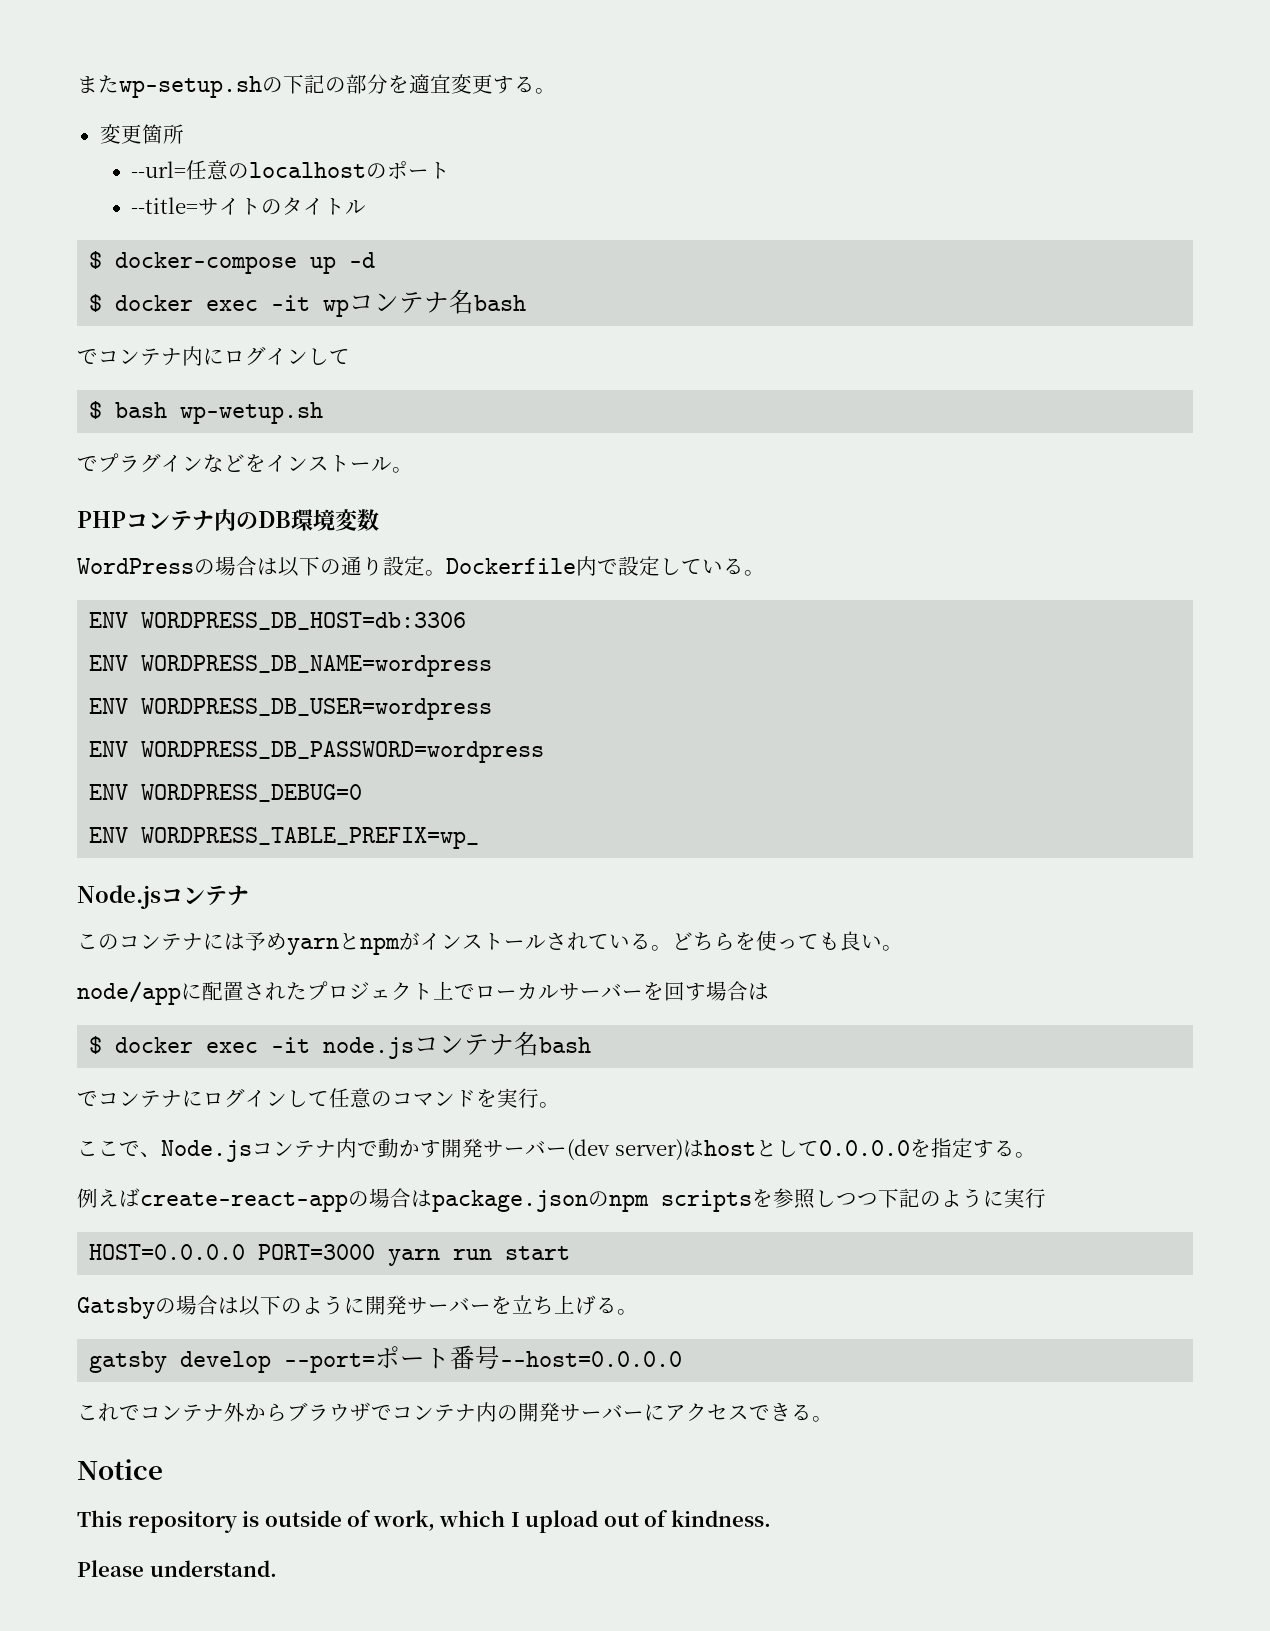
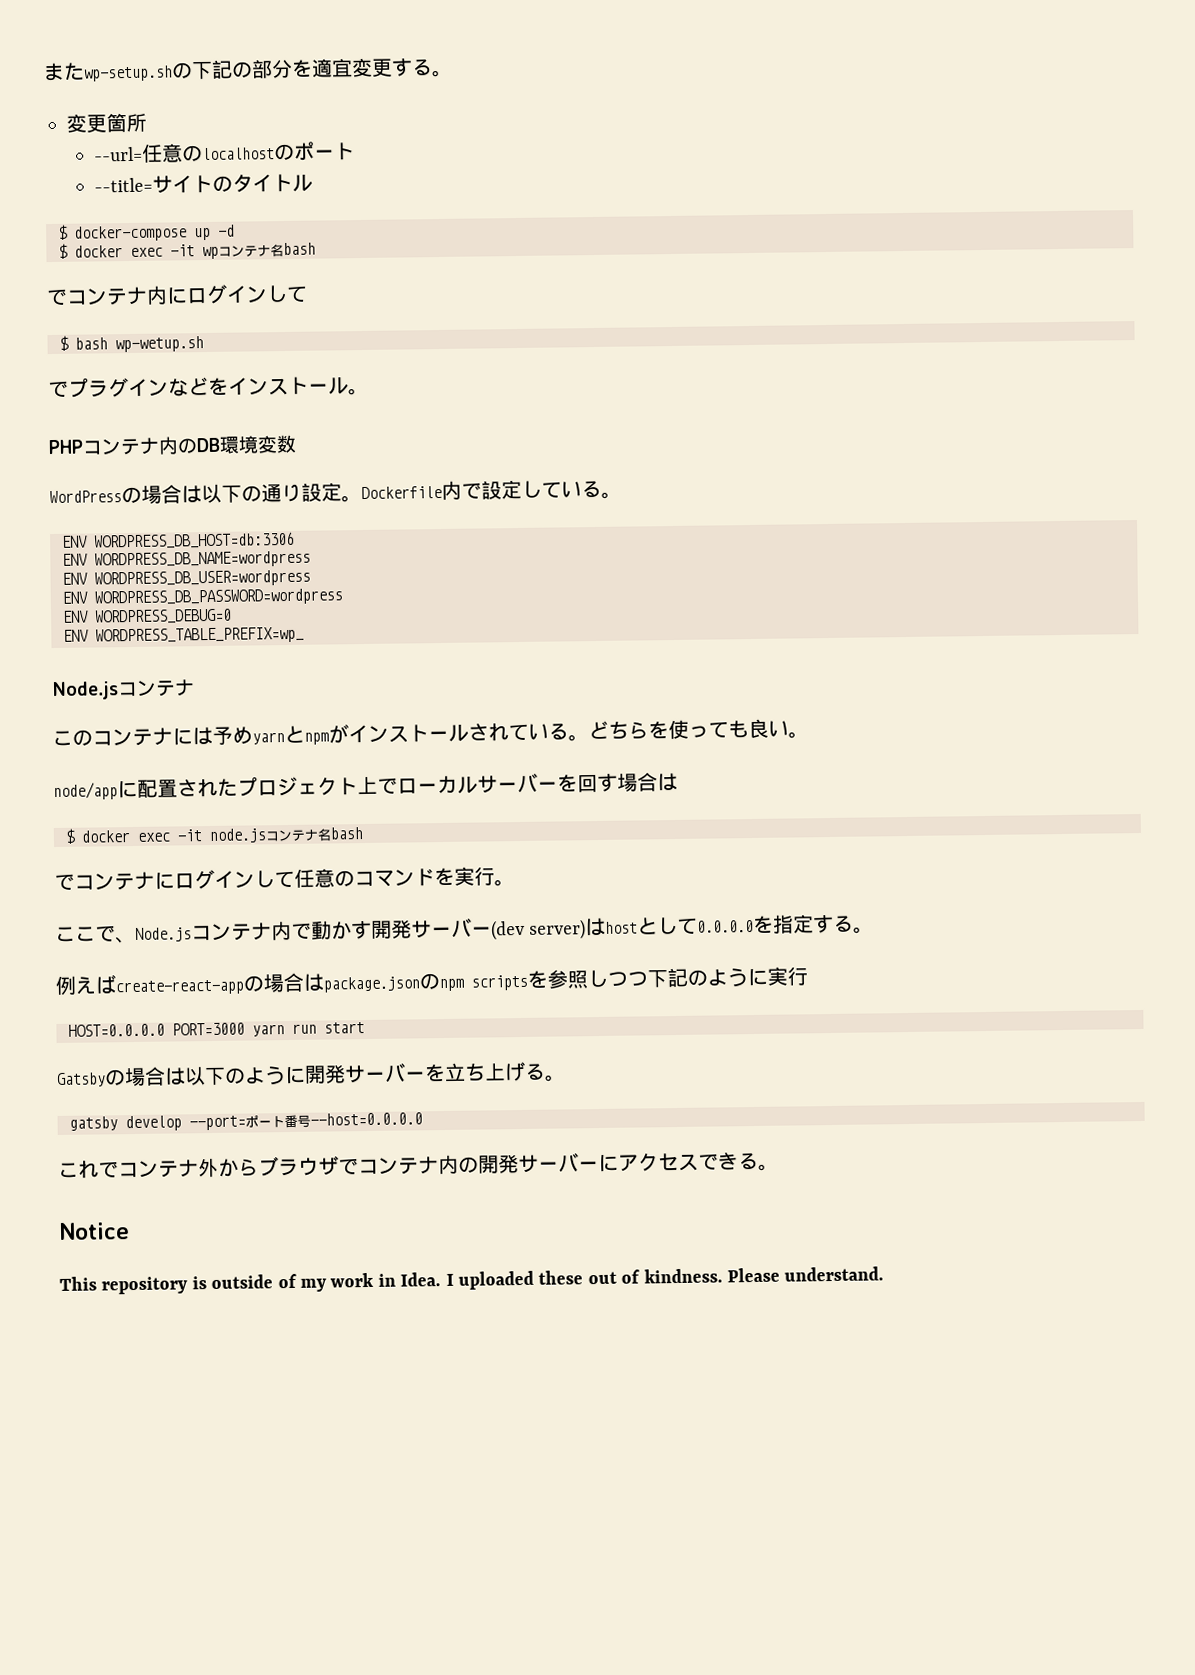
- This repository is outside of work, which I upload out of kindness.
- Please understand.
+ This repository is outside of my work in Idea. I uploaded these out of kindness. Please understand.

